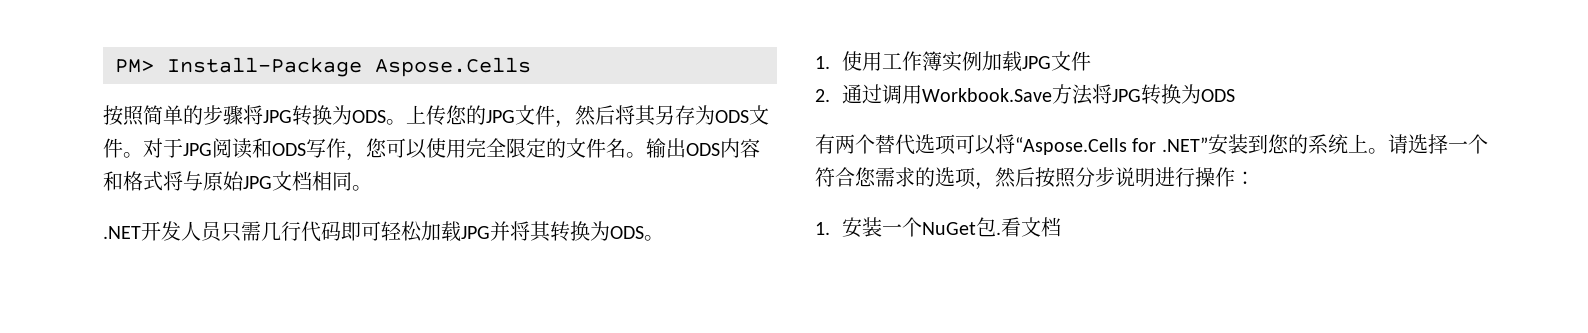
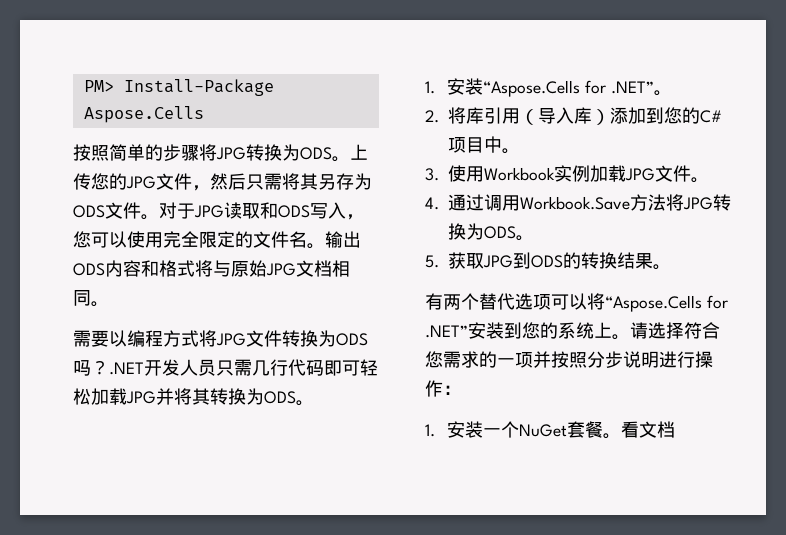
- 上传您的JPG文件，然后将其另存为ODS文件。
+ 上传您的JPG文件，然后只需将其另存为ODS文件。
- 对于JPG阅读和ODS写作，您可以使用完全限定的文件名。
+ 对于JPG读取和ODS写入，您可以使用完全限定的文件名。
- .NET开发人员只需几行代码即可轻松加载JPG并将其转换为ODS。
+ 需要以编程方式将JPG文件转换为ODS吗？.NET开发人员只需几行代码即可轻松加载JPG并将其转换为ODS。
- 1.使用工作簿实例加载JPG文件
- 2.通过调用Workbook.Save方法将JPG转换为ODS
+ 1.安装“Aspose.Cells for .NET”。
+ 2.将库引用（导入库）添加到您的C#项目中。
+ 3.使用Workbook实例加载JPG文件。
+ 4.通过调用Workbook.Save方法将JPG转换为ODS。
+ 5.获取JPG到ODS的转换结果。
- 请选择一个符合您需求的选项，然后按照分步说明进行操作：
+ 请选择符合您需求的一项并按照分步说明进行操作：
- 1.安装一个NuGet包.
+ 1.安装一个NuGet套餐。

